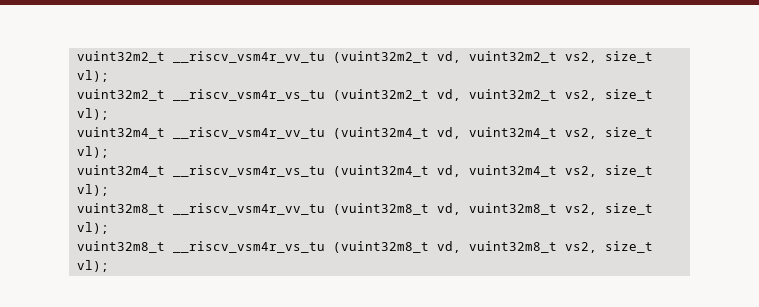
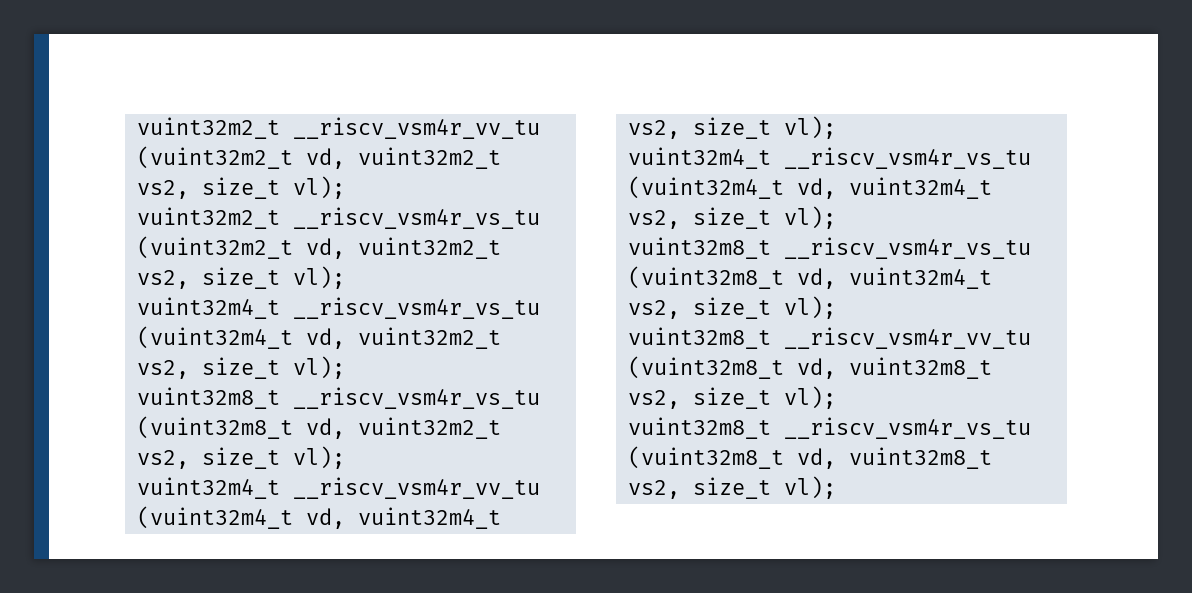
+ vuint32m4_t __riscv_vsm4r_vs_tu (vuint32m4_t vd, vuint32m2_t vs2, size_t vl);
+ vuint32m8_t __riscv_vsm4r_vs_tu (vuint32m8_t vd, vuint32m2_t vs2, size_t vl);
+ vuint32m8_t __riscv_vsm4r_vs_tu (vuint32m8_t vd, vuint32m4_t vs2, size_t vl);

